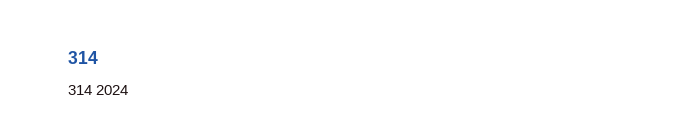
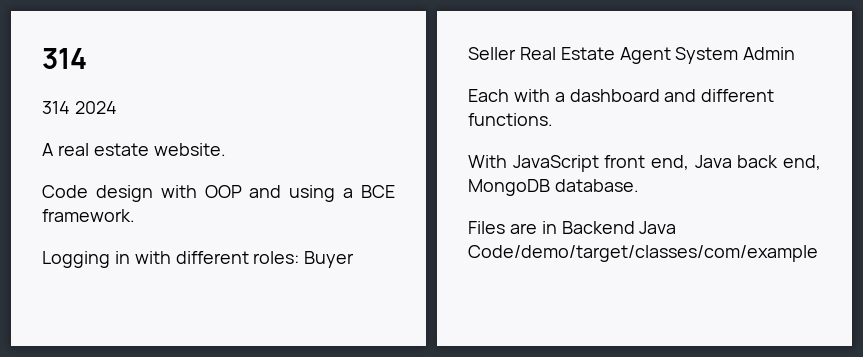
+ A real estate website.
+ Code design with OOP and using a BCE framework.
+ Logging in with different roles: Buyer Seller Real Estate Agent System Admin
+ Each with a dashboard and different functions.
+ With JavaScript front end, Java back end, MongoDB database.
+ Files are in Backend Java Code/demo/target/classes/com/example

